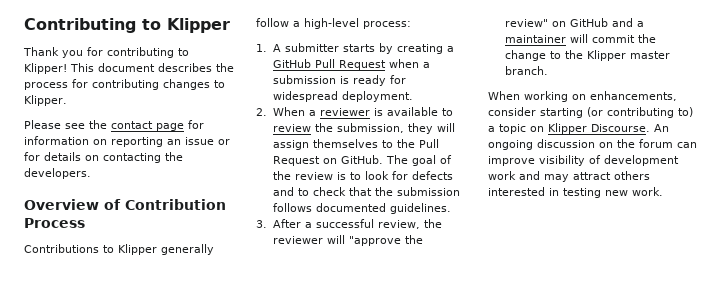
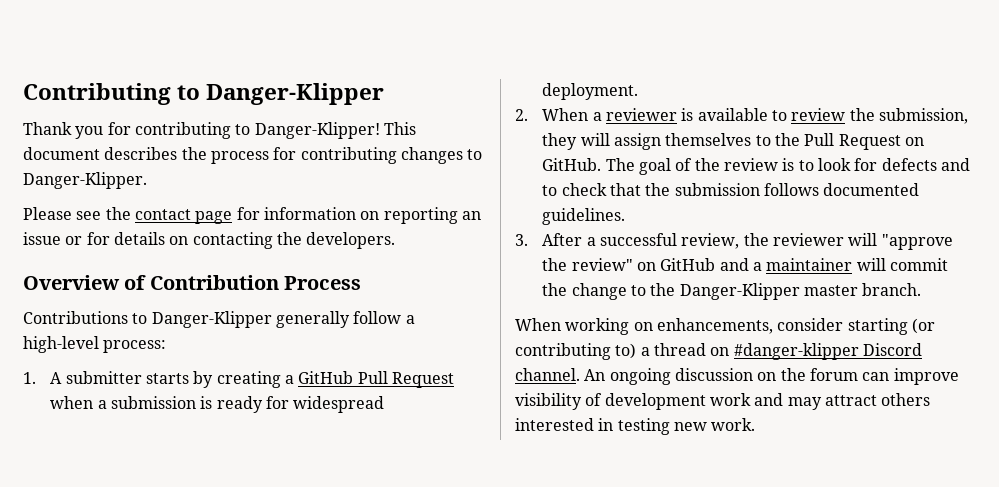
- Contributing to Klipper
+ Contributing to Danger-Klipper
- Thank you for contributing to Klipper!
+ Thank you for contributing to Danger-Klipper!
- This document describes the process for contributing changes to Klipper.
+ This document describes the process for contributing changes to Danger-Klipper.
- Contributions to Klipper generally follow a high-level process:
+ Contributions to Danger-Klipper generally follow a high-level process:
- 3. After a successful review, the reviewer will "approve the review" on GitHub and a maintainer will commit the change to the Klipper master branch.
+ 3. After a successful review, the reviewer will "approve the review" on GitHub and a maintainer will commit the change to the Danger-Klipper master branch.
- When working on enhancements, consider starting (or contributing to) a topic on Klipper Discourse.
+ When working on enhancements, consider starting (or contributing to) a thread on #danger-klipper Discord channel.

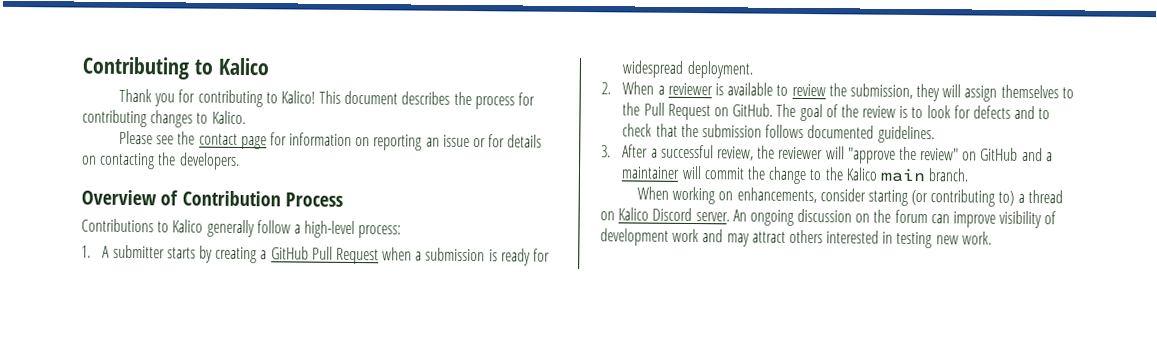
- Contributing to Danger-Klipper
+ Contributing to Kalico
- Thank you for contributing to Danger-Klipper!
+ Thank you for contributing to Kalico!
- This document describes the process for contributing changes to Danger-Klipper.
+ This document describes the process for contributing changes to Kalico.
- Contributions to Danger-Klipper generally follow a high-level process:
+ Contributions to Kalico generally follow a high-level process:
- 3. After a successful review, the reviewer will "approve the review" on GitHub and a maintainer will commit the change to the Danger-Klipper master branch.
+ 3. After a successful review, the reviewer will "approve the review" on GitHub and a maintainer will commit the change to the Kalico main branch.
- When working on enhancements, consider starting (or contributing to) a thread on #danger-klipper Discord channel.
+ When working on enhancements, consider starting (or contributing to) a thread on Kalico Discord server.

